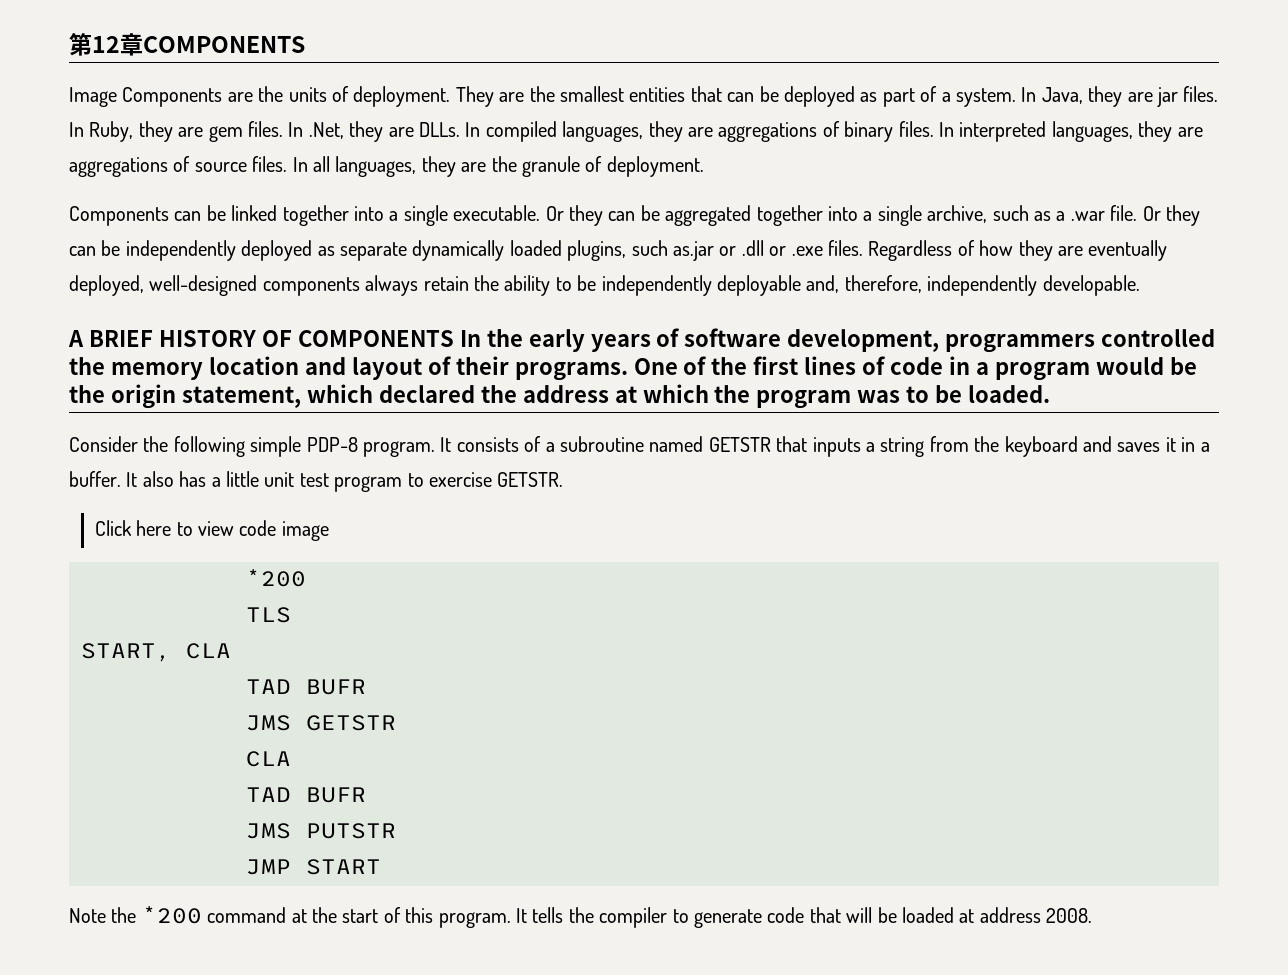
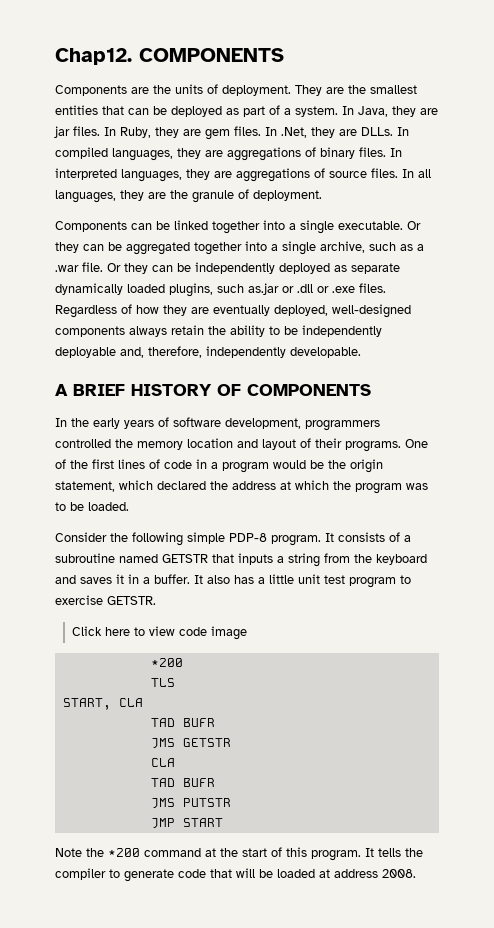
- 第12章COMPONENTS
- Image Components are the units of deployment.
+ Chap12. COMPONENTS
+ Components are the units of deployment.
- A BRIEF HISTORY OF COMPONENTS In the early years of software development, programmers controlled the memory location and layout of their programs.
+ A BRIEF HISTORY OF COMPONENTS
+ In the early years of software development, programmers controlled the memory location and layout of their programs.

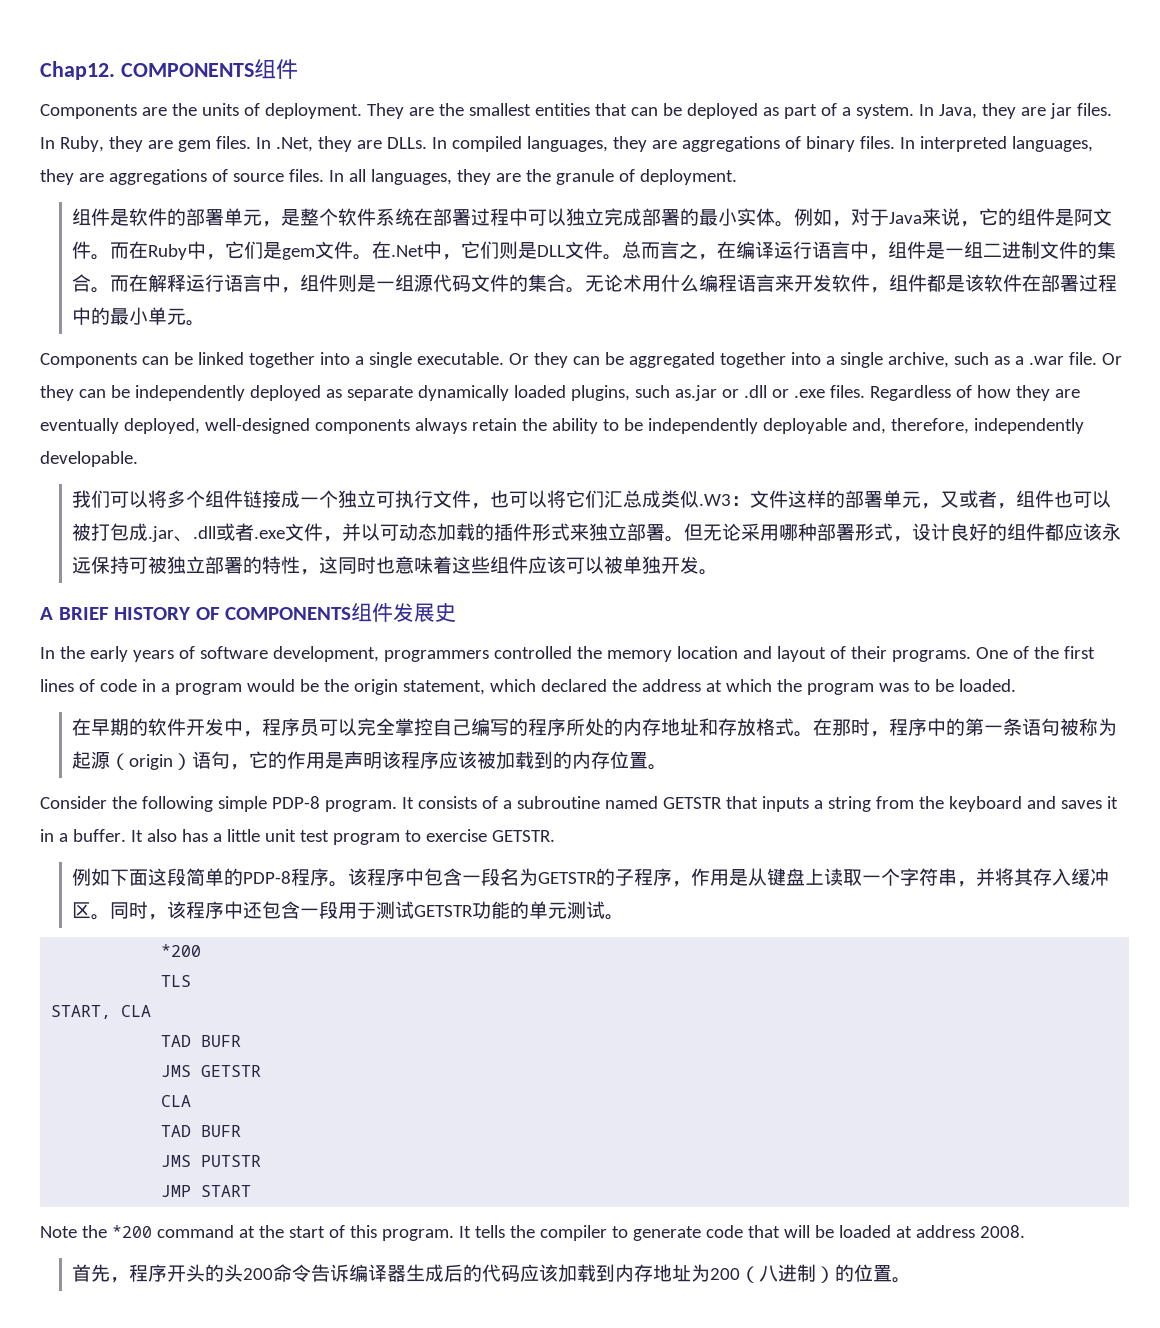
- Chap12. COMPONENTS
+ Chap12. COMPONENTS组件
+ 组件是软件的部署单元，是整个软件系统在部署过程中可以独立完成部署的最小实体。例如，对于Java来说，它的组件是阿文件。而在Ruby中，它们是gem文件。在.Net中，它们则是DLL文件。总而言之，在编译运行语言中，组件是一组二进制文件的集合。而在解释运行语言中，组件则是一组源代码文件的集合。无论术用什么编程语言来开发软件，组件都是该软件在部署过程中的最小单元。
+ 我们可以将多个组件链接成一个独立可执行文件，也可以将它们汇总成类似.W3：文件这样的部署单元，又或者，组件也可以被打包成.jar、.dll或者.exe文件，并以可动态加载的插件形式来独立部署。但无论采用哪种部署形式，设计良好的组件都应该永远保持可被独立部署的特性，这同时也意味着这些组件应该可以被单独开发。
- A BRIEF HISTORY OF COMPONENTS
+ A BRIEF HISTORY OF COMPONENTS组件发展史
+ 在早期的软件开发中，程序员可以完全掌控自己编写的程序所处的内存地址和存放格式。在那时，程序中的第一条语句被称为起源（origin）语句，它的作用是声明该程序应该被加载到的内存位置。
- Click here to view code image
+ 例如下面这段简单的PDP-8程序。该程序中包含一段名为GETSTR的子程序，作用是从键盘上读取一个字符串，并将其存入缓冲区。同时，该程序中还包含一段用于测试GETSTR功能的单元测试。
+ 首先，程序开头的头200命令告诉编译器生成后的代码应该加载到内存地址为200（八进制）的位置。

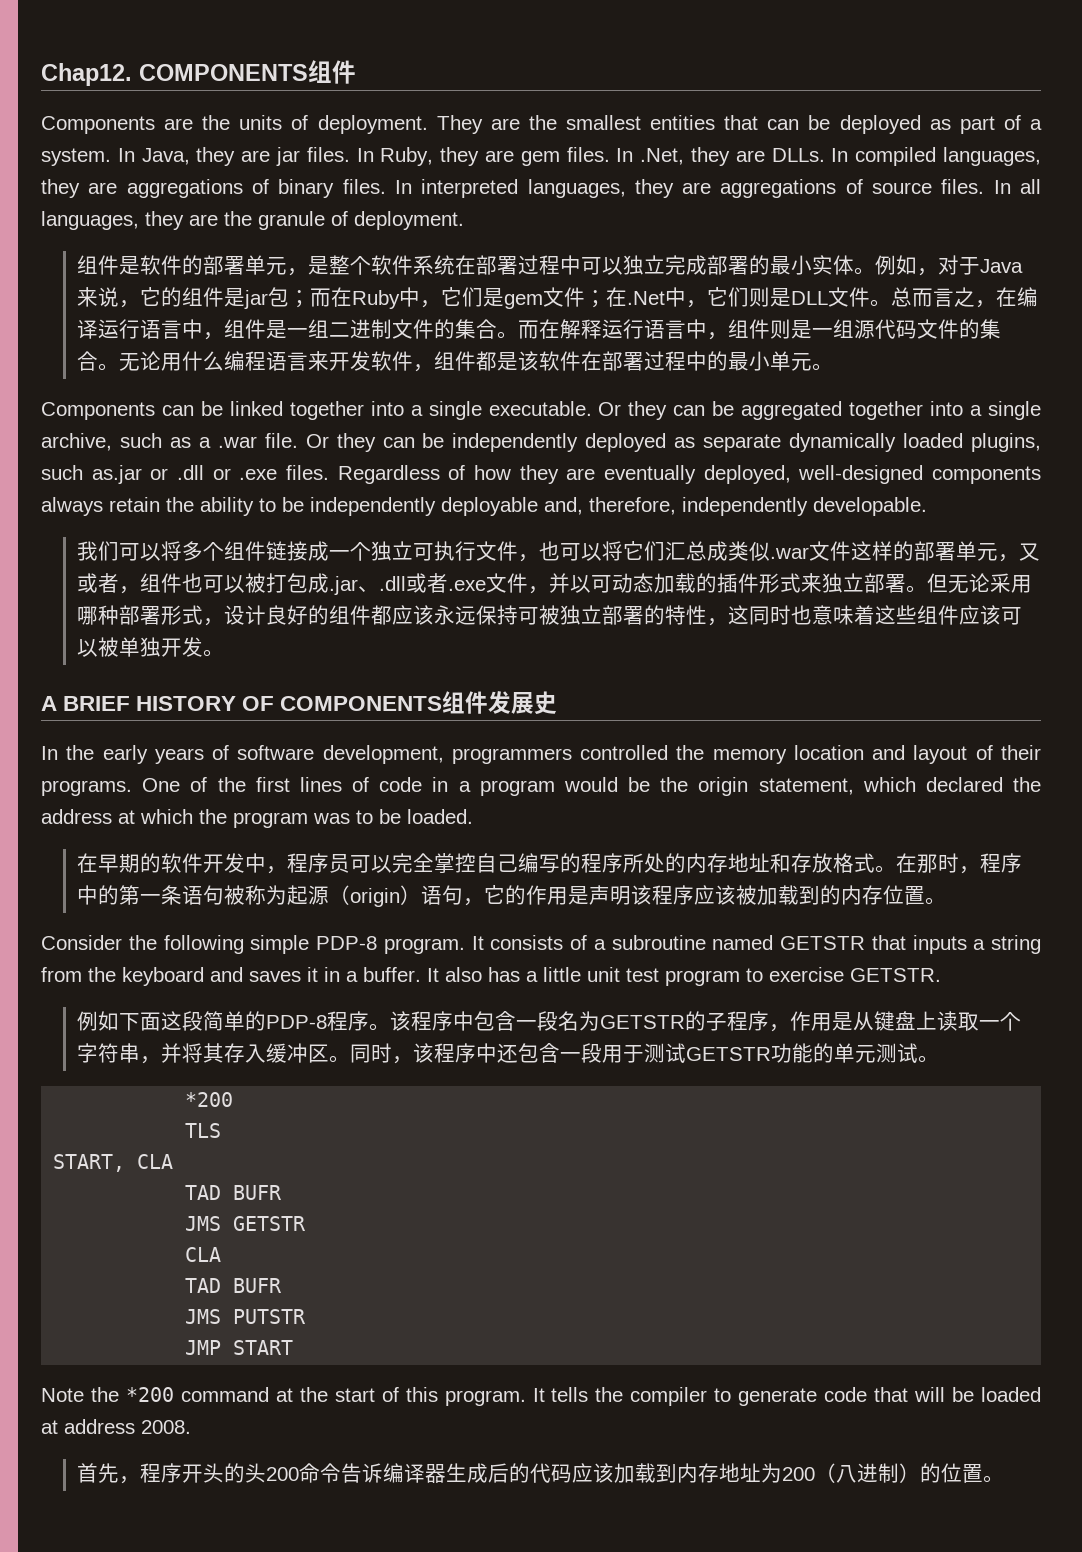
- 例如，对于Java来说，它的组件是阿文件。而在Ruby中，它们是gem文件。在.Net中，它们则是DLL文件。
+ 例如，对于Java来说，它的组件是jar包；而在Ruby中，它们是gem文件；在.Net中，它们则是DLL文件。
- 无论术用什么编程语言来开发软件，组件都是该软件在部署过程中的最小单元。
+ 无论用什么编程语言来开发软件，组件都是该软件在部署过程中的最小单元。
- 我们可以将多个组件链接成一个独立可执行文件，也可以将它们汇总成类似.W3：文件这样的部署单元，又或者，组件也可以被打包成.jar、.dll或者.exe文件，并以可动态加载的插件形式来独立部署。
+ 我们可以将多个组件链接成一个独立可执行文件，也可以将它们汇总成类似.war文件这样的部署单元，又或者，组件也可以被打包成.jar、.dll或者.exe文件，并以可动态加载的插件形式来独立部署。

